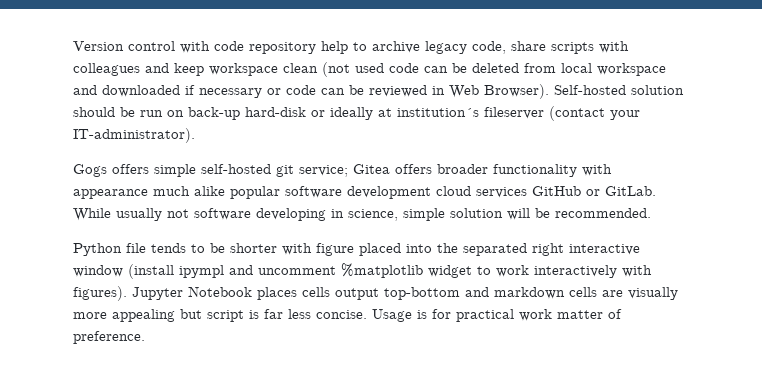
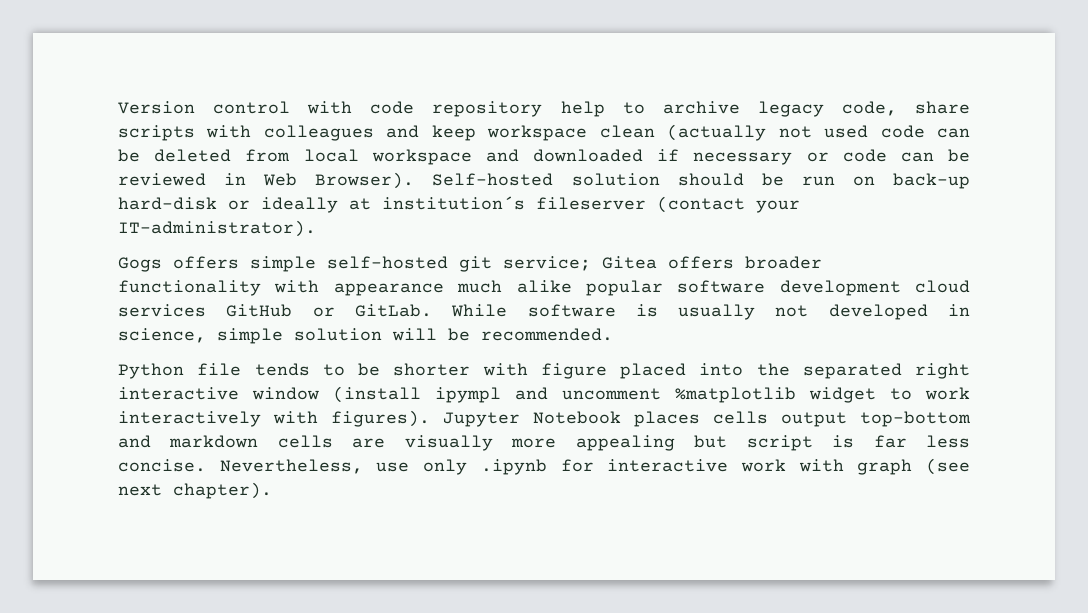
- Version control with code repository help to archive legacy code, share scripts with colleagues and keep workspace clean (not used code can be deleted from local workspace and downloaded if necessary or code can be reviewed in Web Browser).
+ Version control with code repository help to archive legacy code, share scripts with colleagues and keep workspace clean (actually not used code can be deleted from local workspace and downloaded if necessary or code can be reviewed in Web Browser).
- While usually not software developing in science, simple solution will be recommended.
+ While software is usually not developed in science, simple solution will be recommended.
- Usage is for practical work matter of preference.
+ Nevertheless, use only .ipynb for interactive work with graph (see next chapter).

